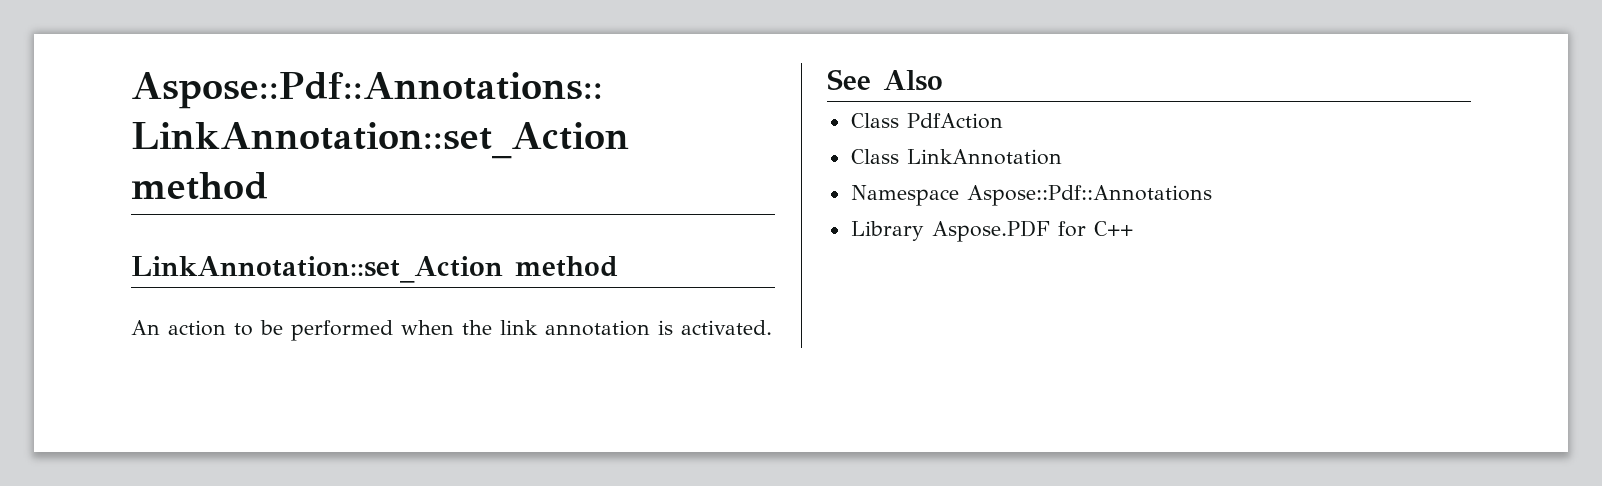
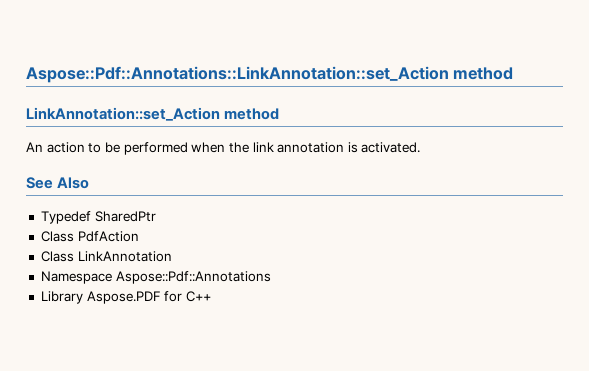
+ Typedef SharedPtr

